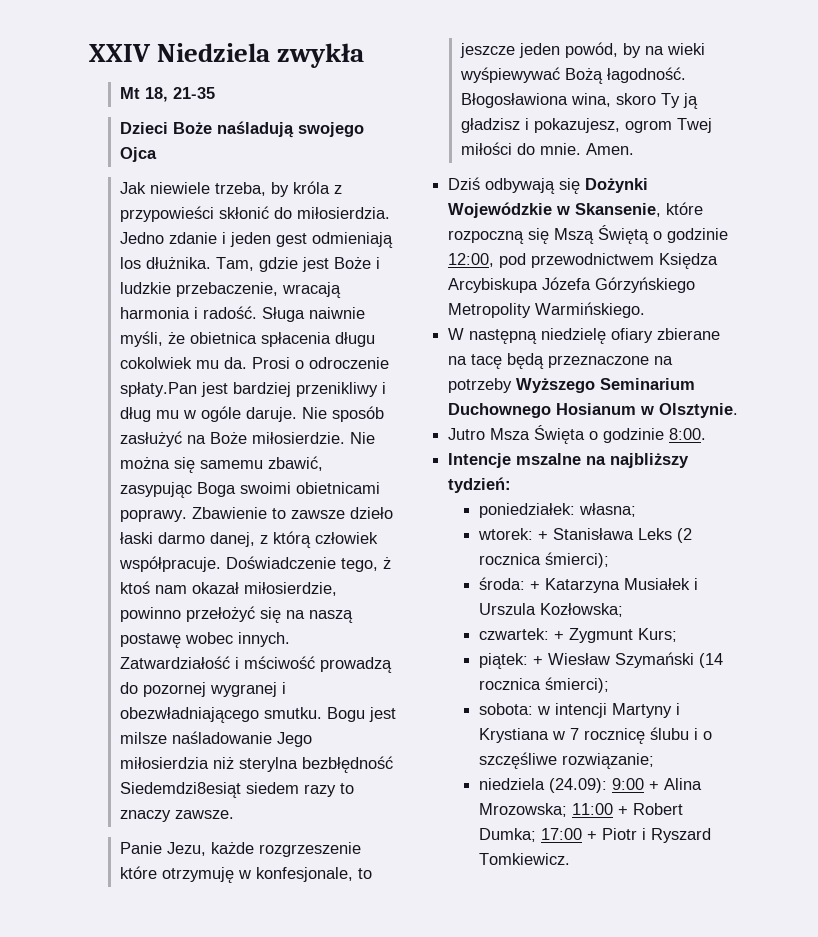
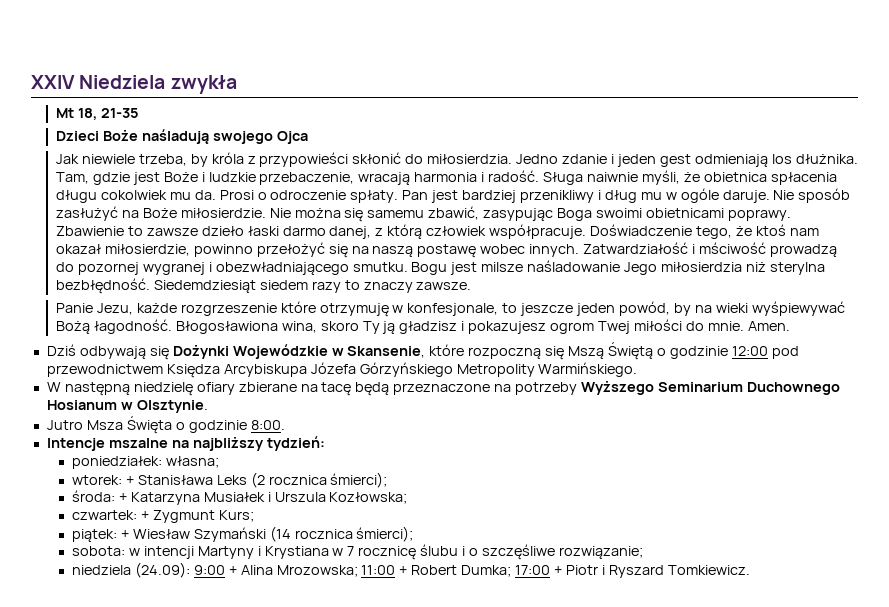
- Prosi o odroczenie spłaty.Pan jest bardziej przenikliwy i dług mu w ogóle daruje.
+ Prosi o odroczenie spłaty. Pan jest bardziej przenikliwy i dług mu w ogóle daruje.
- Doświadczenie tego, ż ktoś nam okazał miłosierdzie, powinno przełożyć się na naszą postawę wobec innych.
+ Doświadczenie tego, że ktoś nam okazał miłosierdzie, powinno przełożyć się na naszą postawę wobec innych.
- Bogu jest milsze naśladowanie Jego miłosierdzia niż sterylna bezbłędność Siedemdzi8esiąt siedem razy to znaczy zawsze.
+ Bogu jest milsze naśladowanie Jego miłosierdzia niż sterylna bezbłędność. Siedemdziesiąt siedem razy to znaczy zawsze.
- Błogosławiona wina, skoro Ty ją gładzisz i pokazujesz, ogrom Twej miłości do mnie.
+ Błogosławiona wina, skoro Ty ją gładzisz i pokazujesz ogrom Twej miłości do mnie.
- Dziś odbywają się Dożynki Wojewódzkie w Skansenie, które rozpoczną się Mszą Świętą o godzinie 12:00, pod przewodnictwem Księdza Arcybiskupa Józefa Górzyńskiego Metropolity Warmińskiego.
+ Dziś odbywają się Dożynki Wojewódzkie w Skansenie, które rozpoczną się Mszą Świętą o godzinie 12:00 pod przewodnictwem Księdza Arcybiskupa Józefa Górzyńskiego Metropolity Warmińskiego.

